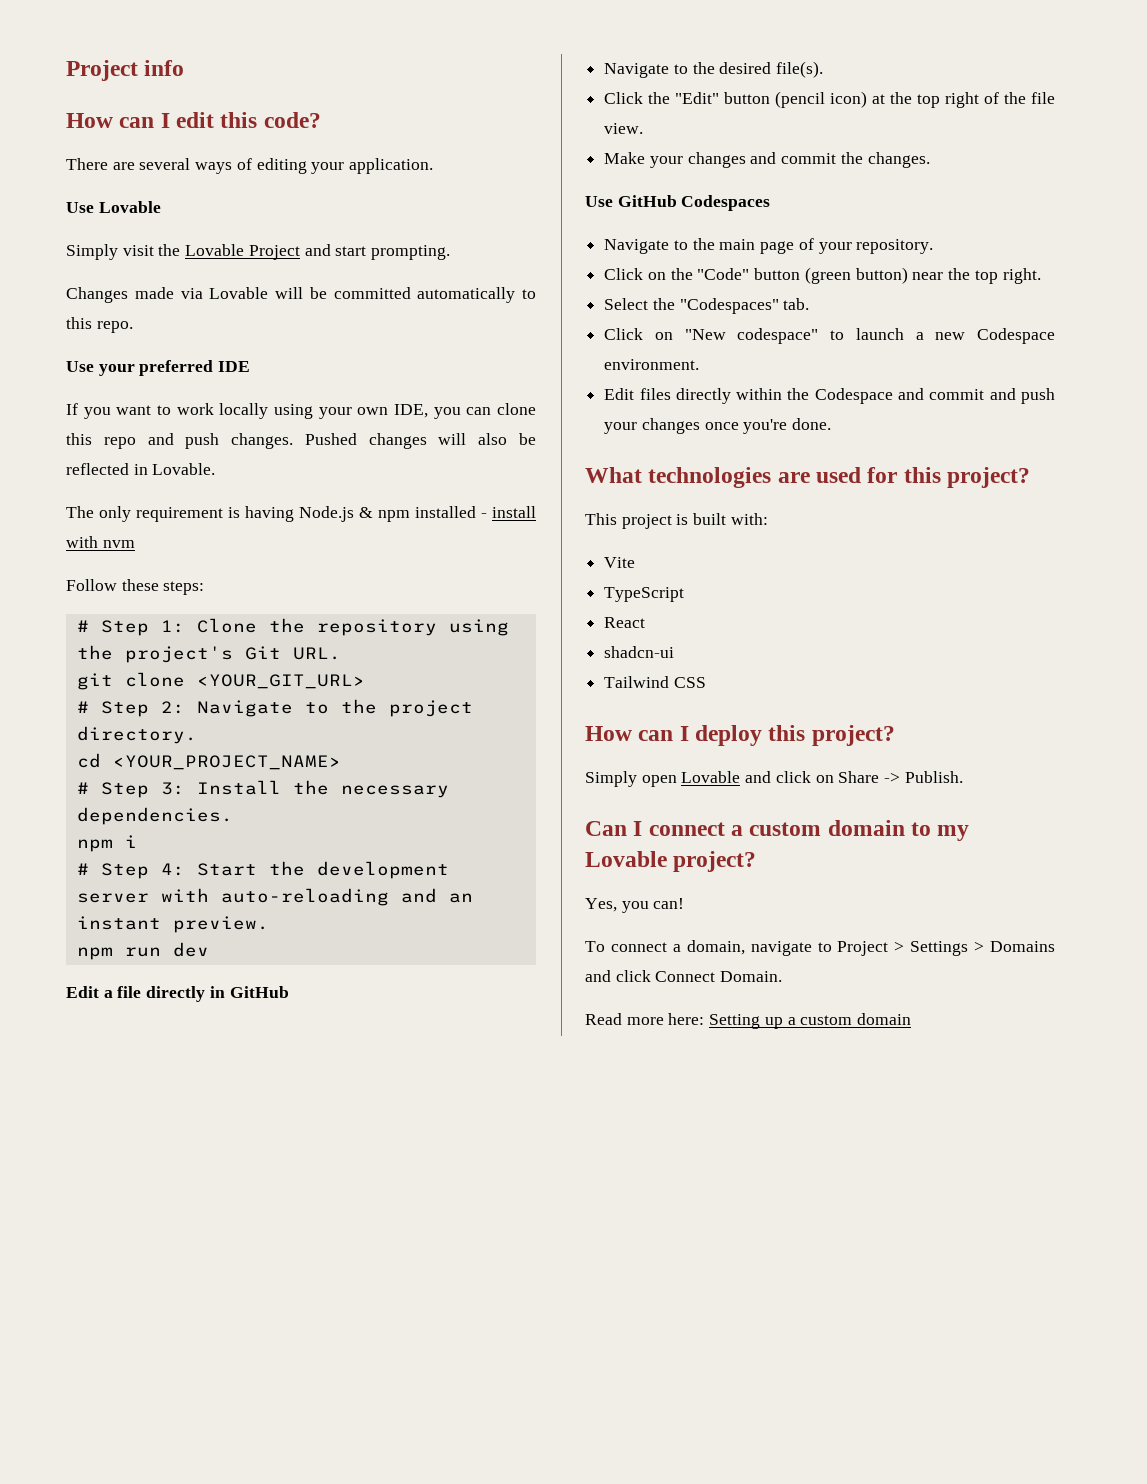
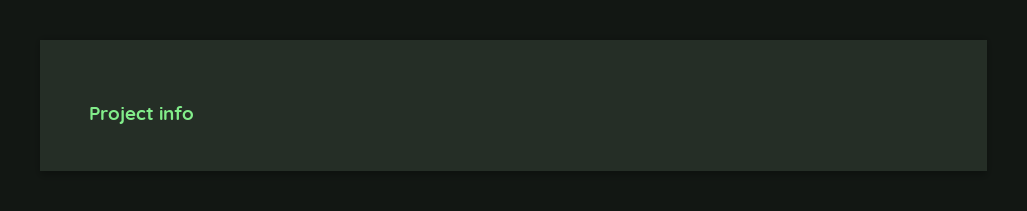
- How can I edit this code?
- There are several ways of editing your application.
- Use Lovable
- Simply visit the Lovable Project and start prompting.
- Changes made via Lovable will be committed automatically to this repo.
- Use your preferred IDE
- If you want to work locally using your own IDE, you can clone this repo and push changes. Pushed changes will also be reflected in Lovable.
- The only requirement is having Node.js & npm installed - install with nvm
- Follow these steps:
- # Step 1: Clone the repository using the project's Git URL.
- git clone <YOUR_GIT_URL>
- # Step 2: Navigate to the project directory.
- cd <YOUR_PROJECT_NAME>
- # Step 3: Install the necessary dependencies.
- npm i
- # Step 4: Start the development server with auto-reloading and an instant preview.
- npm run dev
- Edit a file directly in GitHub
- Navigate to the desired file(s).
- Click the "Edit" button (pencil icon) at the top right of the file view.
- Make your changes and commit the changes.
- Use GitHub Codespaces
- Navigate to the main page of your repository.
- Click on the "Code" button (green button) near the top right.
- Select the "Codespaces" tab.
- Click on "New codespace" to launch a new Codespace environment.
- Edit files directly within the Codespace and commit and push your changes once you're done.
- What technologies are used for this project?
- This project is built with:
- Vite
- TypeScript
- React
- shadcn-ui
- Tailwind CSS
- How can I deploy this project?
- Simply open Lovable and click on Share -> Publish.
- Can I connect a custom domain to my Lovable project?
- Yes, you can!
- To connect a domain, navigate to Project > Settings > Domains and click Connect Domain.
- Read more here: Setting up a custom domain

